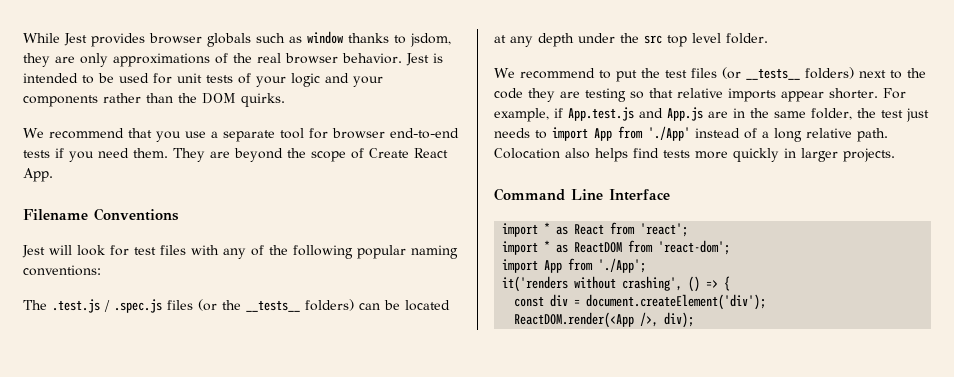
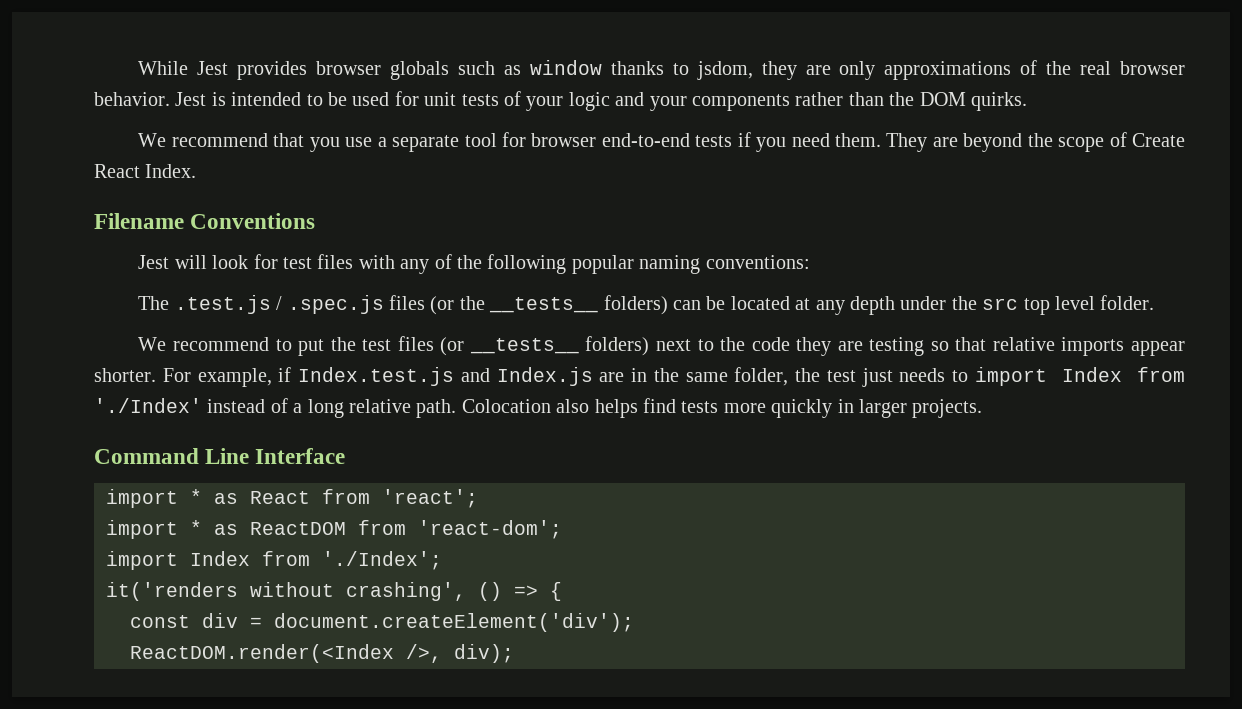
- They are beyond the scope of Create React App.
+ They are beyond the scope of Create React Index.
- For example, if App.test.js and App.js are in the same folder, the test just needs to import App from './App' instead of a long relative path.
+ For example, if Index.test.js and Index.js are in the same folder, the test just needs to import Index from './Index' instead of a long relative path.
- import App from './App';
+ import Index from './Index';
- ReactDOM.render(<App />, div);
+ ReactDOM.render(<Index />, div);

